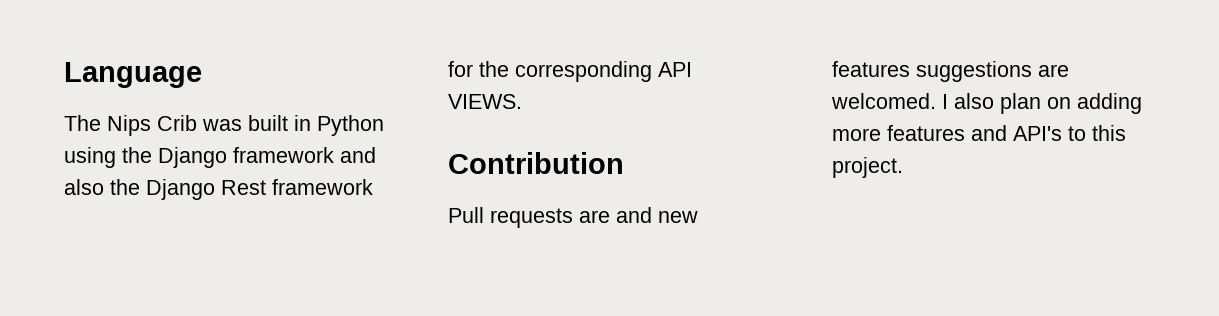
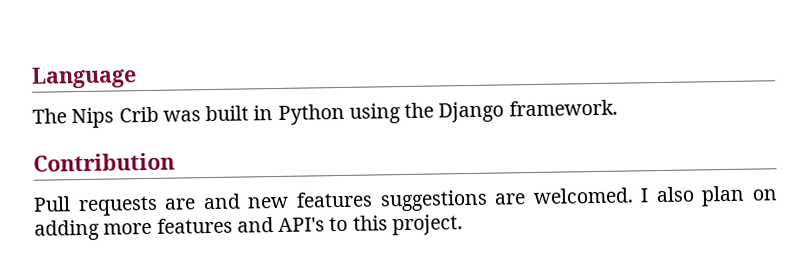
- The Nips Crib was built in Python using the Django framework and also the Django Rest framework for the corresponding API VIEWS.
+ The Nips Crib was built in Python using the Django framework.

